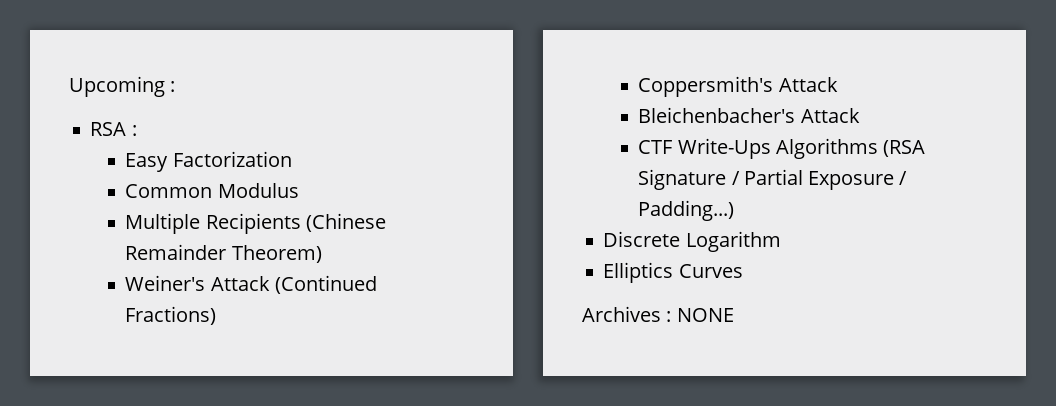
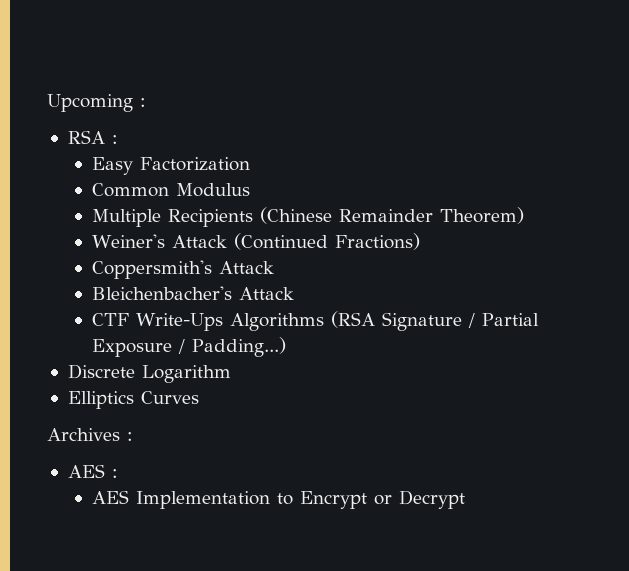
- Archives : NONE
+ Archives :
+ AES :
+ AES Implementation to Encrypt or Decrypt

